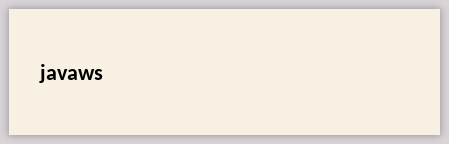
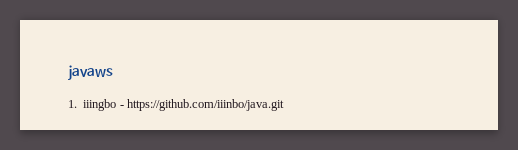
+ 1. iiingbo - https://github.com/iiinbo/java.git

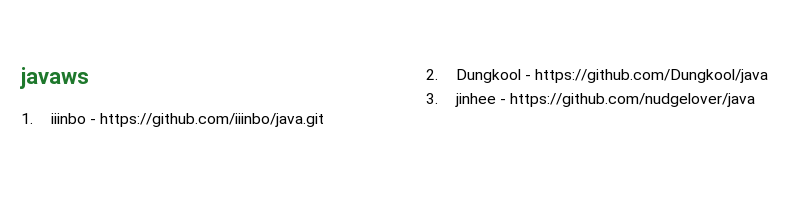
- 1. iiingbo - https://github.com/iiinbo/java.git
+ 1. iiinbo - https://github.com/iiinbo/java.git
+ 2. Dungkool - https://github.com/Dungkool/java
+ 3. jinhee - https://github.com/nudgelover/java

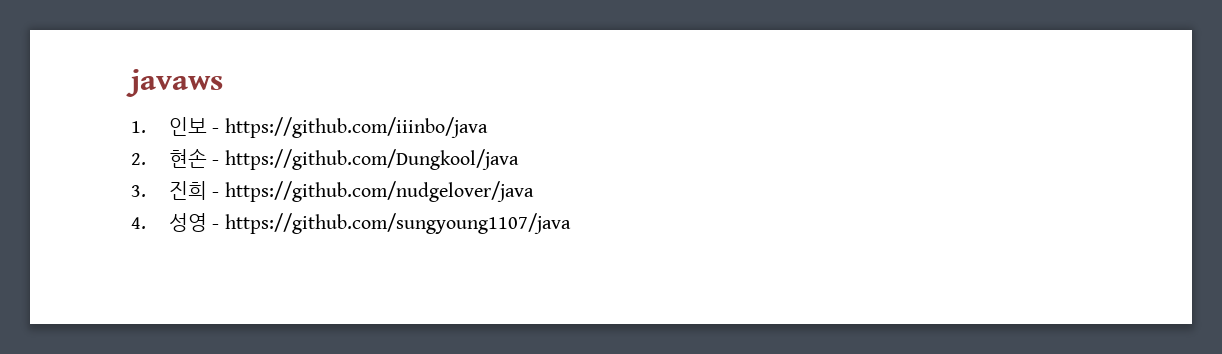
- 1. iiinbo - https://github.com/iiinbo/java.git
+ 1. 인보 - https://github.com/iiinbo/java
- 2. Dungkool - https://github.com/Dungkool/java
+ 2. 현손 - https://github.com/Dungkool/java
- 3. jinhee - https://github.com/nudgelover/java
+ 3. 진희 - https://github.com/nudgelover/java
+ 4. 성영 - https://github.com/sungyoung1107/java

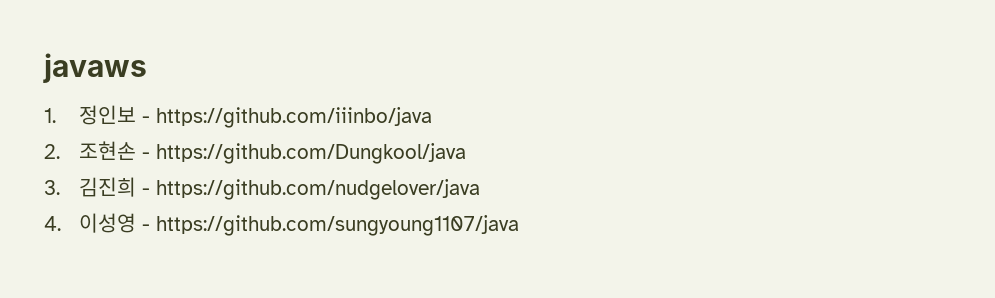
- 1. 인보 - https://github.com/iiinbo/java
+ 1. 정인보 - https://github.com/iiinbo/java
- 2. 현손 - https://github.com/Dungkool/java
+ 2. 조현손 - https://github.com/Dungkool/java
- 3. 진희 - https://github.com/nudgelover/java
+ 3. 김진희 - https://github.com/nudgelover/java
- 4. 성영 - https://github.com/sungyoung1107/java
+ 4. 이성영 - https://github.com/sungyoung1107/java

